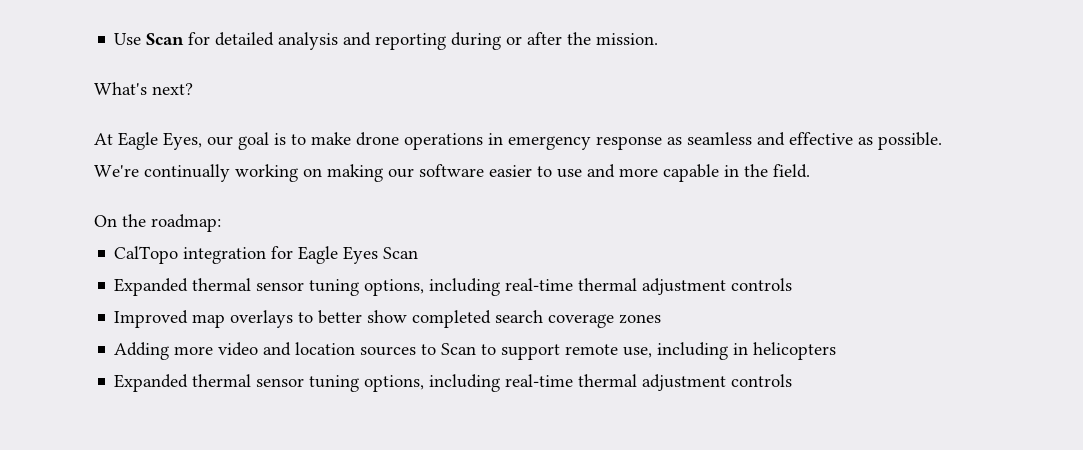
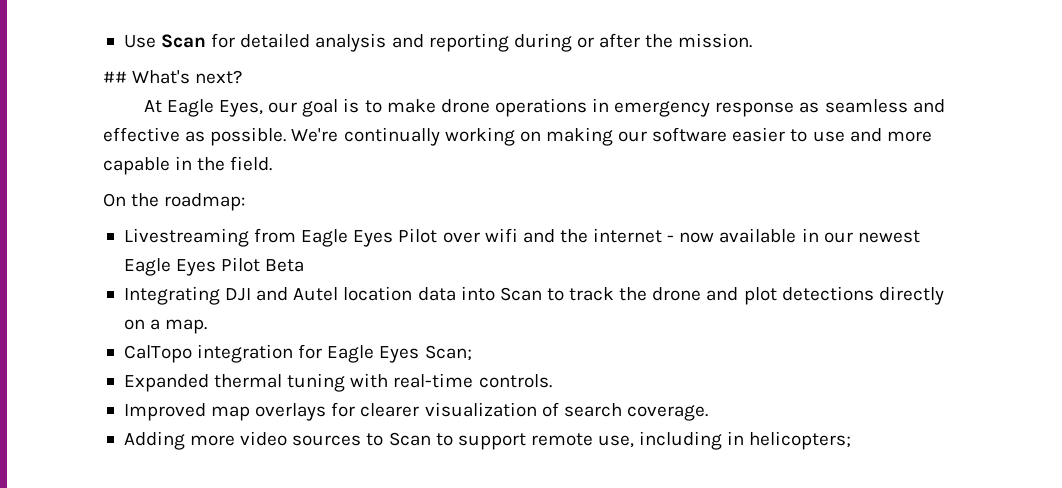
- What's next?
+ ## What's next?
+ Livestreaming from Eagle Eyes Pilot over wifi and the internet - now available in our newest Eagle Eyes Pilot Beta
+ Integrating DJI and Autel location data into Scan to track the drone and plot detections directly on a map.
- CalTopo integration for Eagle Eyes Scan
- Expanded thermal sensor tuning options, including real-time thermal adjustment controls
- Improved map overlays to better show completed search coverage zones
+ CalTopo integration for Eagle Eyes Scan;
+ Expanded thermal tuning with real-time controls.
+ Improved map overlays for clearer visualization of search coverage.
- Adding more video and location sources to Scan to support remote use, including in helicopters
- Expanded thermal sensor tuning options, including real-time thermal adjustment controls
+ Adding more video sources to Scan to support remote use, including in helicopters;

